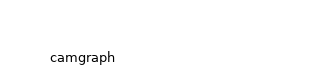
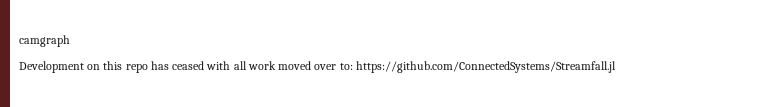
+ Development on this repo has ceased with all work moved over to: https://github.com/ConnectedSystems/Streamfall.jl

